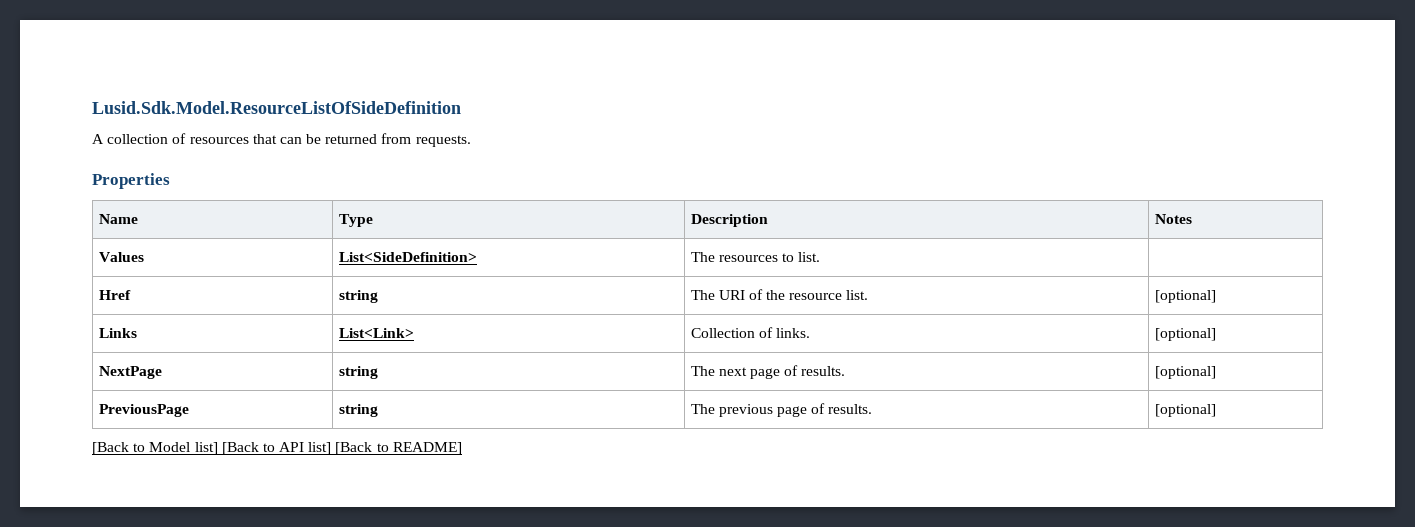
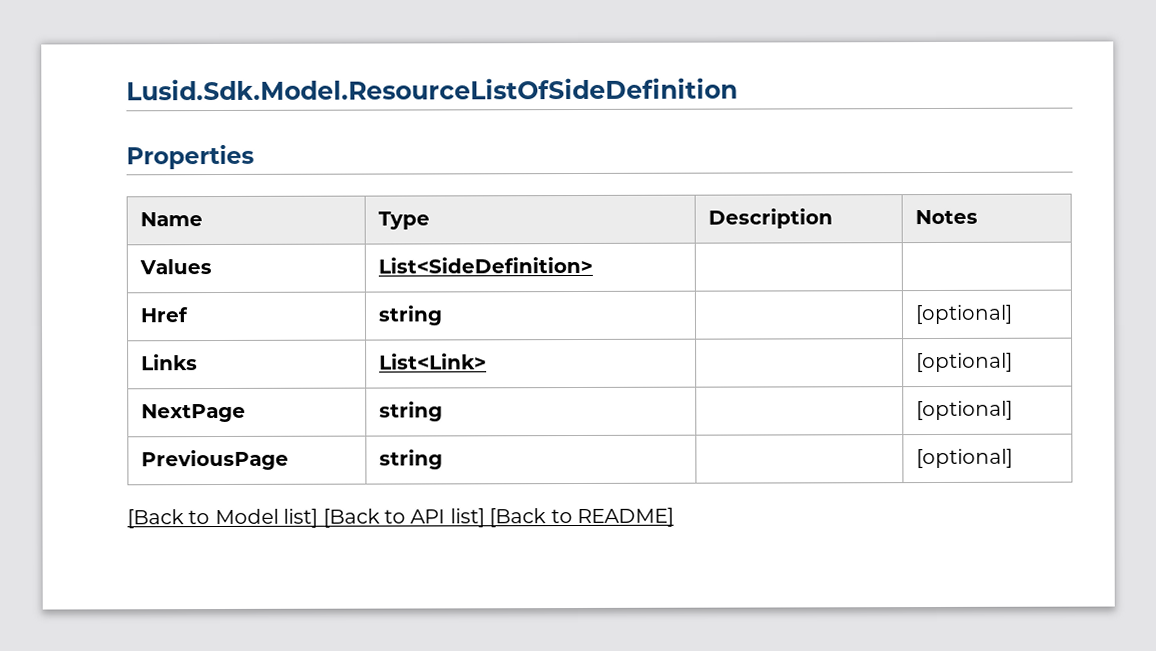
- A collection of resources that can be returned from requests.
- Values | List<SideDefinition> | The resources to list. |
- Href | string | The URI of the resource list. | [optional]
+ Values | List<SideDefinition> | |
+ Href | string | | [optional]
- Links | List<Link> | Collection of links. | [optional]
+ Links | List<Link> | | [optional]
- NextPage | string | The next page of results. | [optional]
- PreviousPage | string | The previous page of results. | [optional]
+ NextPage | string | | [optional]
+ PreviousPage | string | | [optional]

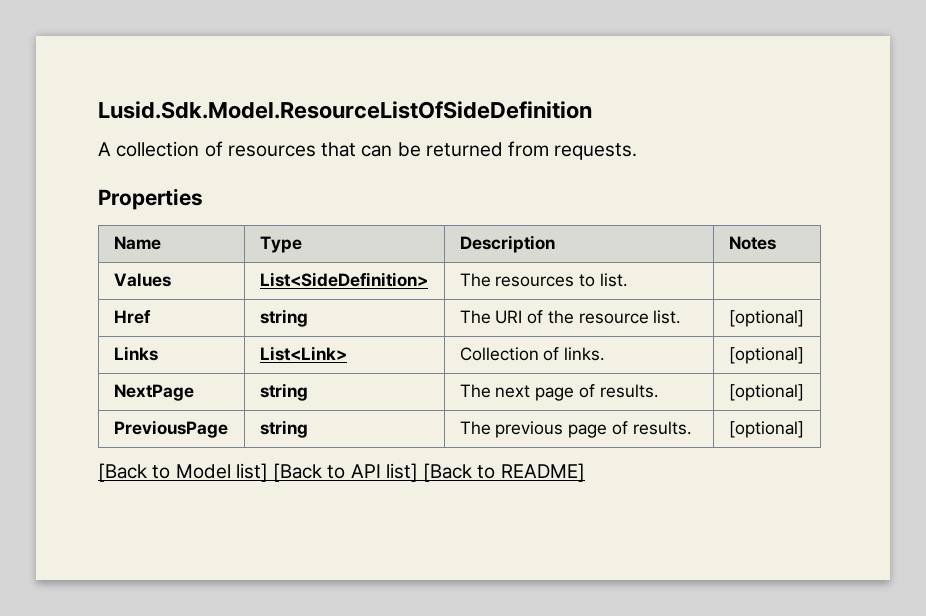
+ A collection of resources that can be returned from requests.
- Values | List<SideDefinition> | |
- Href | string | | [optional]
+ Values | List<SideDefinition> | The resources to list. |
+ Href | string | The URI of the resource list. | [optional]
- Links | List<Link> | | [optional]
+ Links | List<Link> | Collection of links. | [optional]
- NextPage | string | | [optional]
- PreviousPage | string | | [optional]
+ NextPage | string | The next page of results. | [optional]
+ PreviousPage | string | The previous page of results. | [optional]

